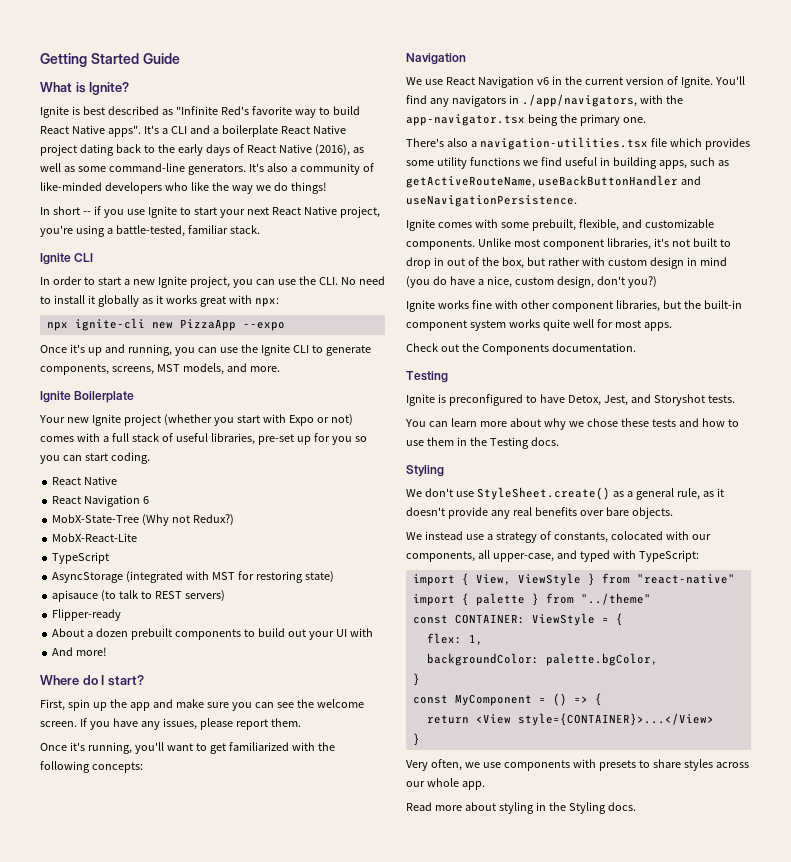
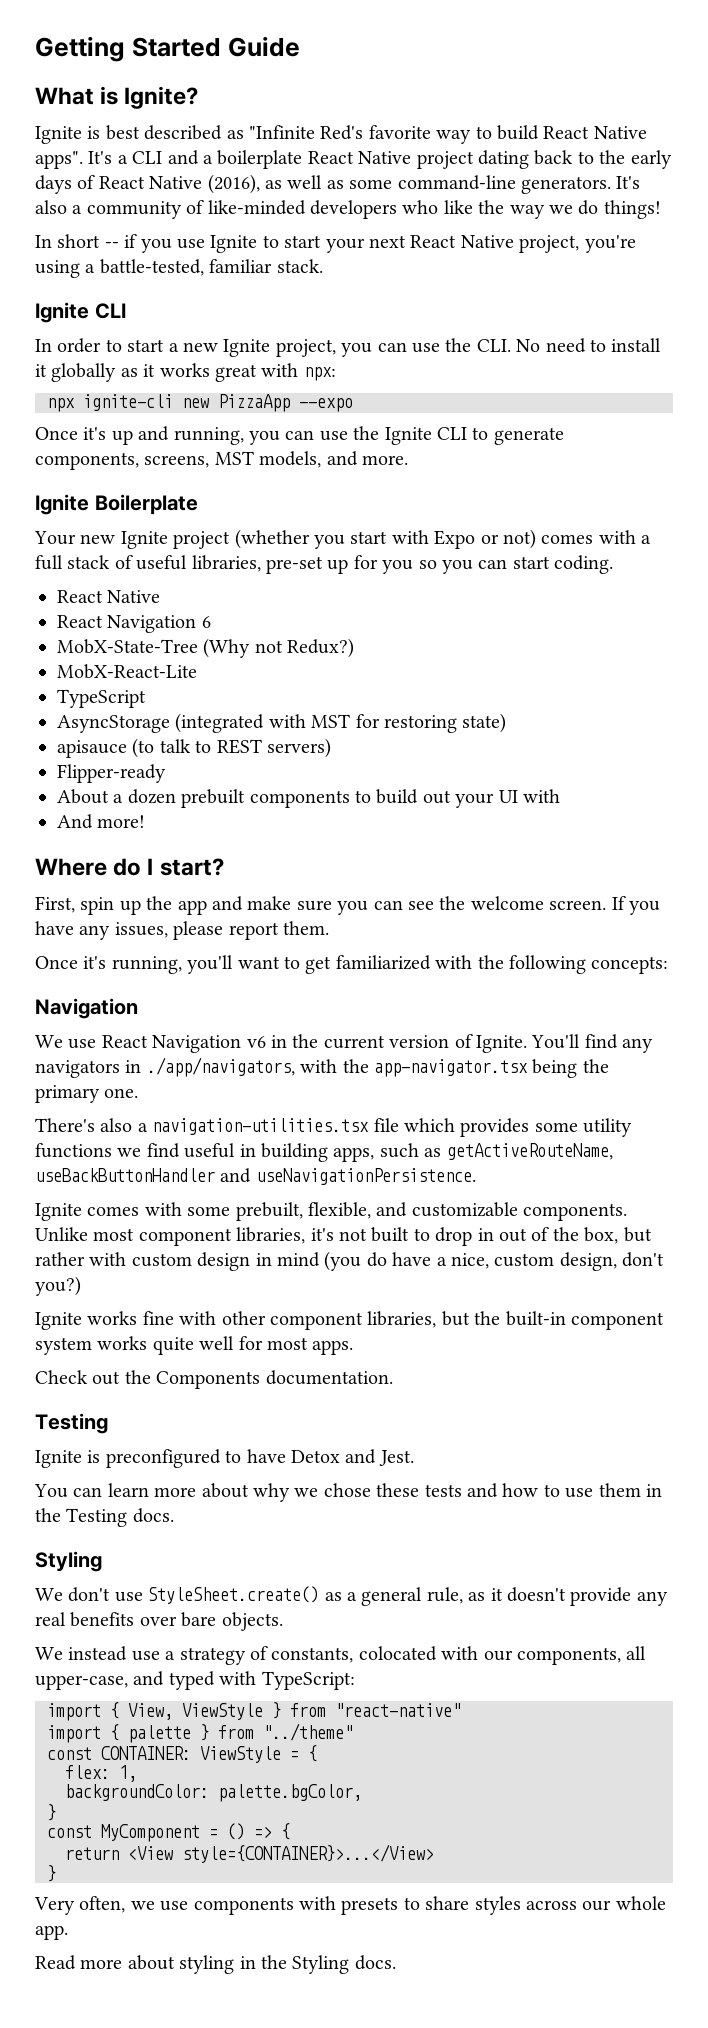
- Ignite is preconfigured to have Detox, Jest, and Storyshot tests.
+ Ignite is preconfigured to have Detox and Jest.

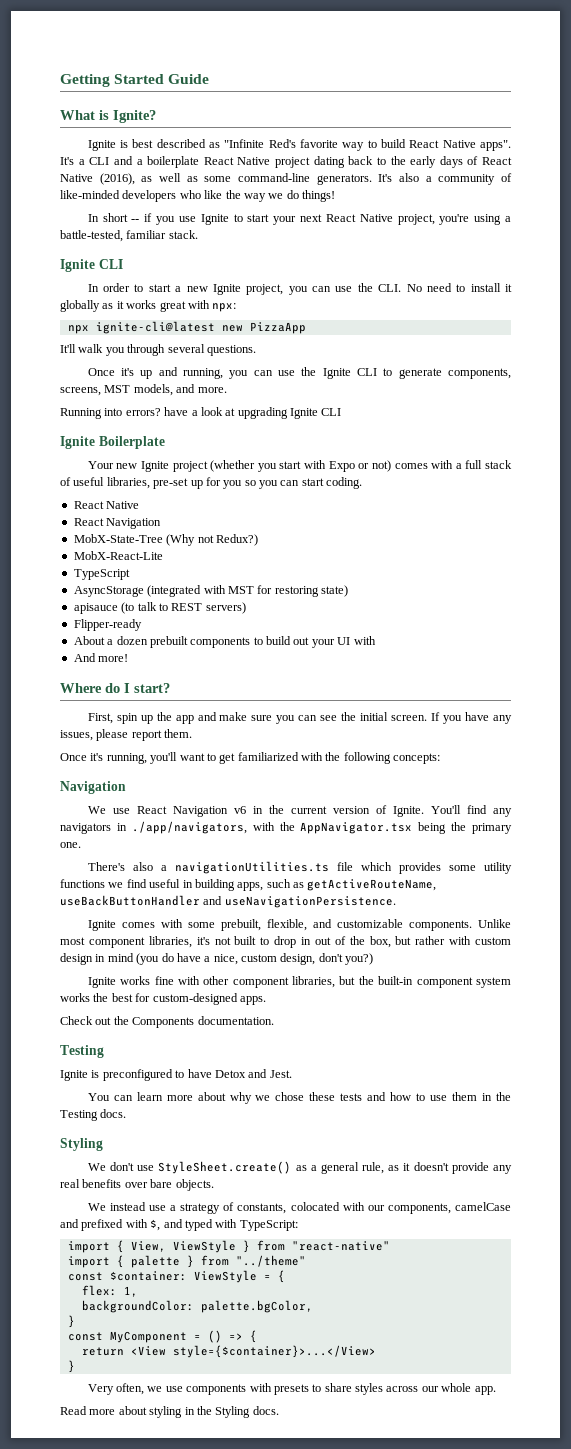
- npx ignite-cli new PizzaApp --expo
+ npx ignite-cli@latest new PizzaApp
+ It'll walk you through several questions.
+ Running into errors? have a look at upgrading Ignite CLI
  Your new Ignite project (whether you start with Expo or not) comes with a full stack of useful libraries, pre-set up for you so you can start coding.
  React Native
- React Navigation 6
+ React Navigation
- First, spin up the app and make sure you can see the welcome screen.
+ First, spin up the app and make sure you can see the initial screen.
- You'll find any navigators in ./app/navigators, with the app-navigator.tsx being the primary one.
+ You'll find any navigators in ./app/navigators, with the AppNavigator.tsx being the primary one.
- There's also a navigation-utilities.tsx file which provides some utility functions we find useful in building apps, such as getActiveRouteName, useBackButtonHandler and useNavigationPersistence.
+ There's also a navigationUtilities.ts file which provides some utility functions we find useful in building apps, such as getActiveRouteName, useBackButtonHandler and useNavigationPersistence.
- Ignite works fine with other component libraries, but the built-in component system works quite well for most apps.
+ Ignite works fine with other component libraries, but the built-in component system works the best for custom-designed apps.
- We instead use a strategy of constants, colocated with our components, all upper-case, and typed with TypeScript:
+ We instead use a strategy of constants, colocated with our components, camelCase and prefixed with $, and typed with TypeScript:
- const CONTAINER: ViewStyle = {
+ const $container: ViewStyle = {
- return <View style={CONTAINER}>...</View>
+ return <View style={$container}>...</View>

